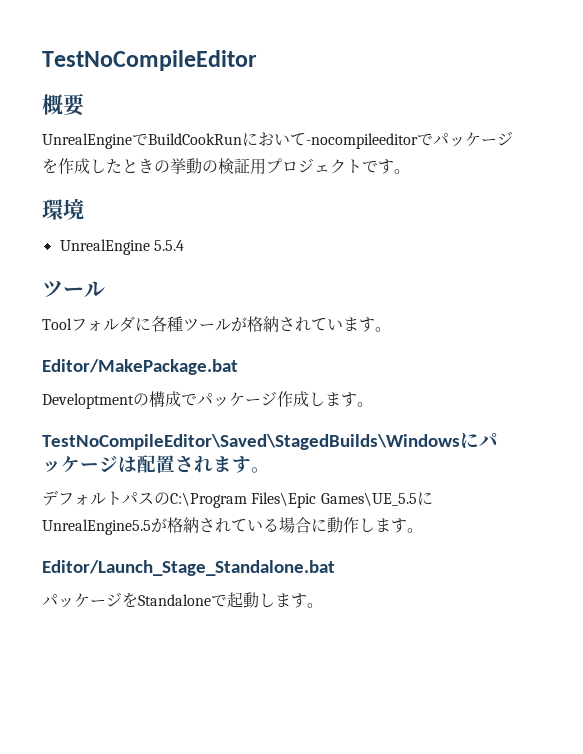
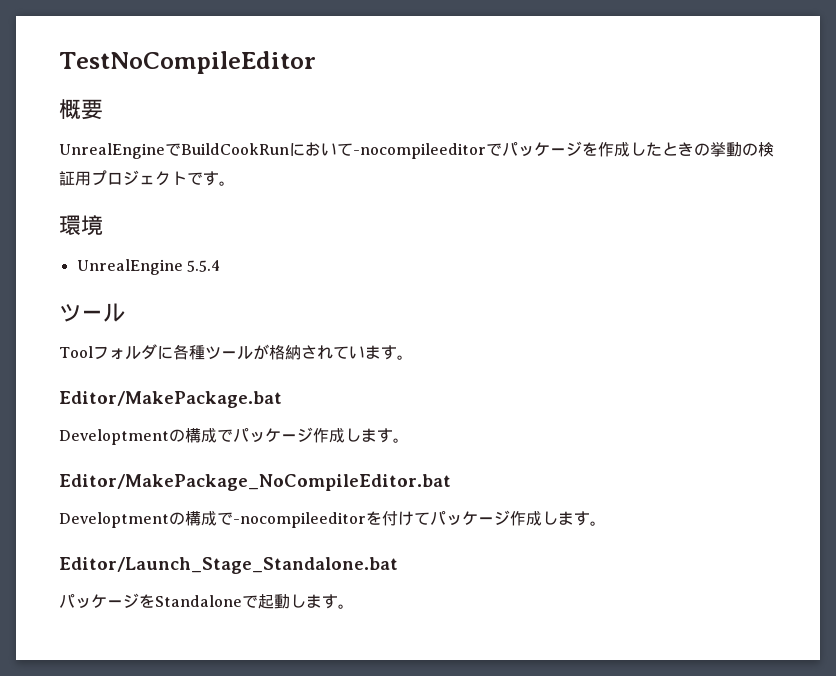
- TestNoCompileEditor\Saved\StagedBuilds\Windowsにパッケージは配置されます。
- デフォルトパスのC:\Program Files\Epic Games\UE_5.5にUnrealEngine5.5が格納されている場合に動作します。
+ Editor/MakePackage_NoCompileEditor.bat
+ Developtmentの構成で-nocompileeditorを付けてパッケージ作成します。

